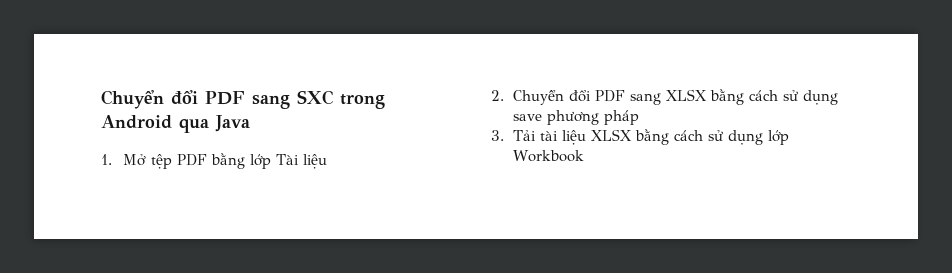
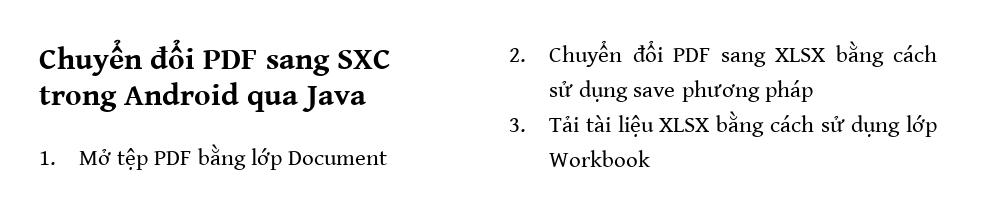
- 1. Mở tệp PDF bằng lớp Tài liệu
+ 1. Mở tệp PDF bằng lớp Document

